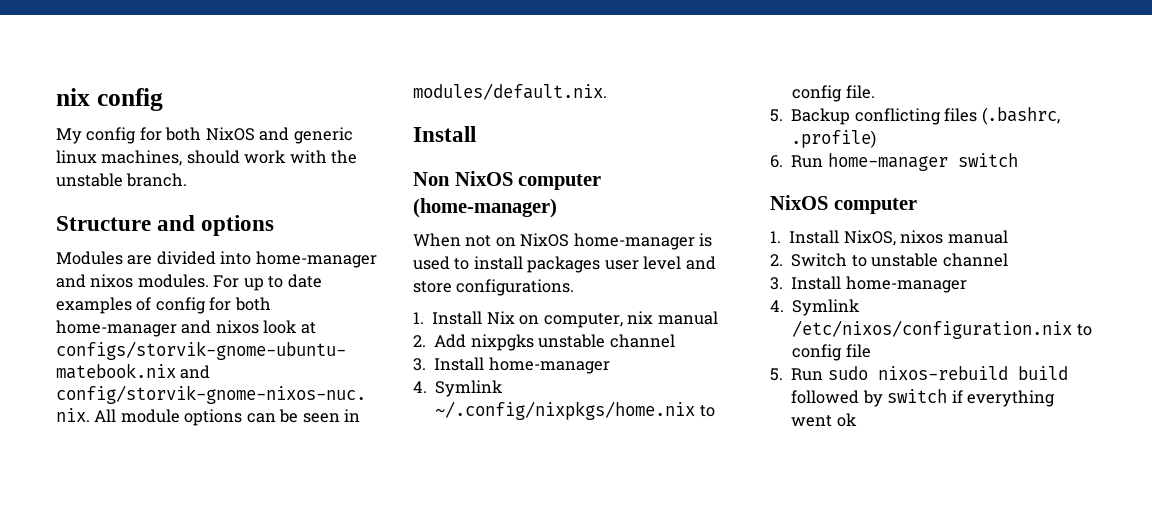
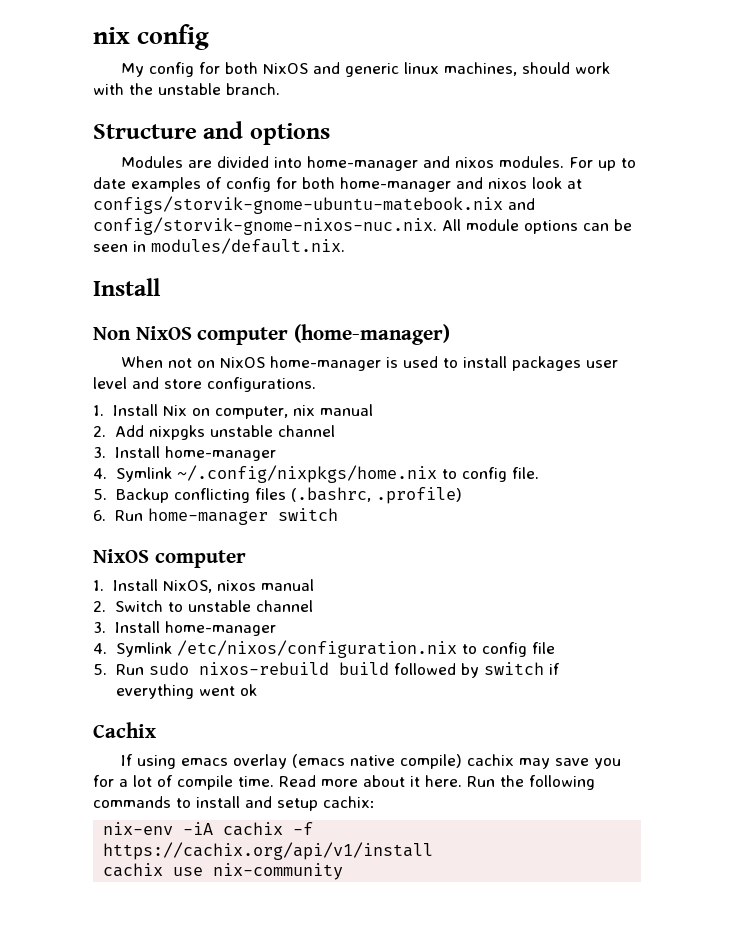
+ Cachix
+ If using emacs overlay (emacs native compile) cachix may save you for a lot of compile time. Read more about it here. Run the following commands to install and setup cachix:
+ nix-env -iA cachix -f https://cachix.org/api/v1/install
+ cachix use nix-community

